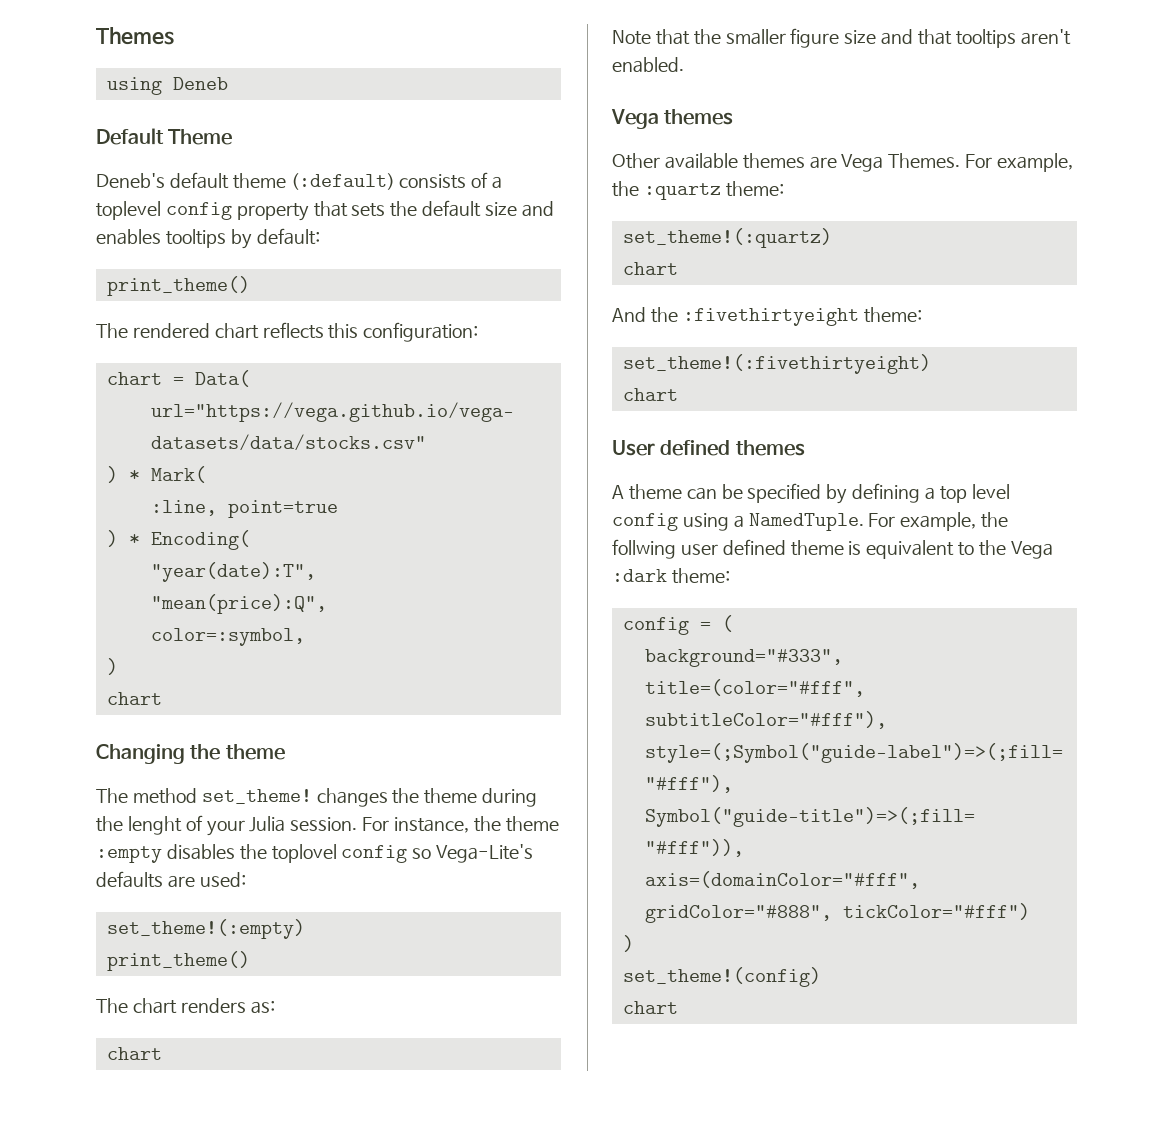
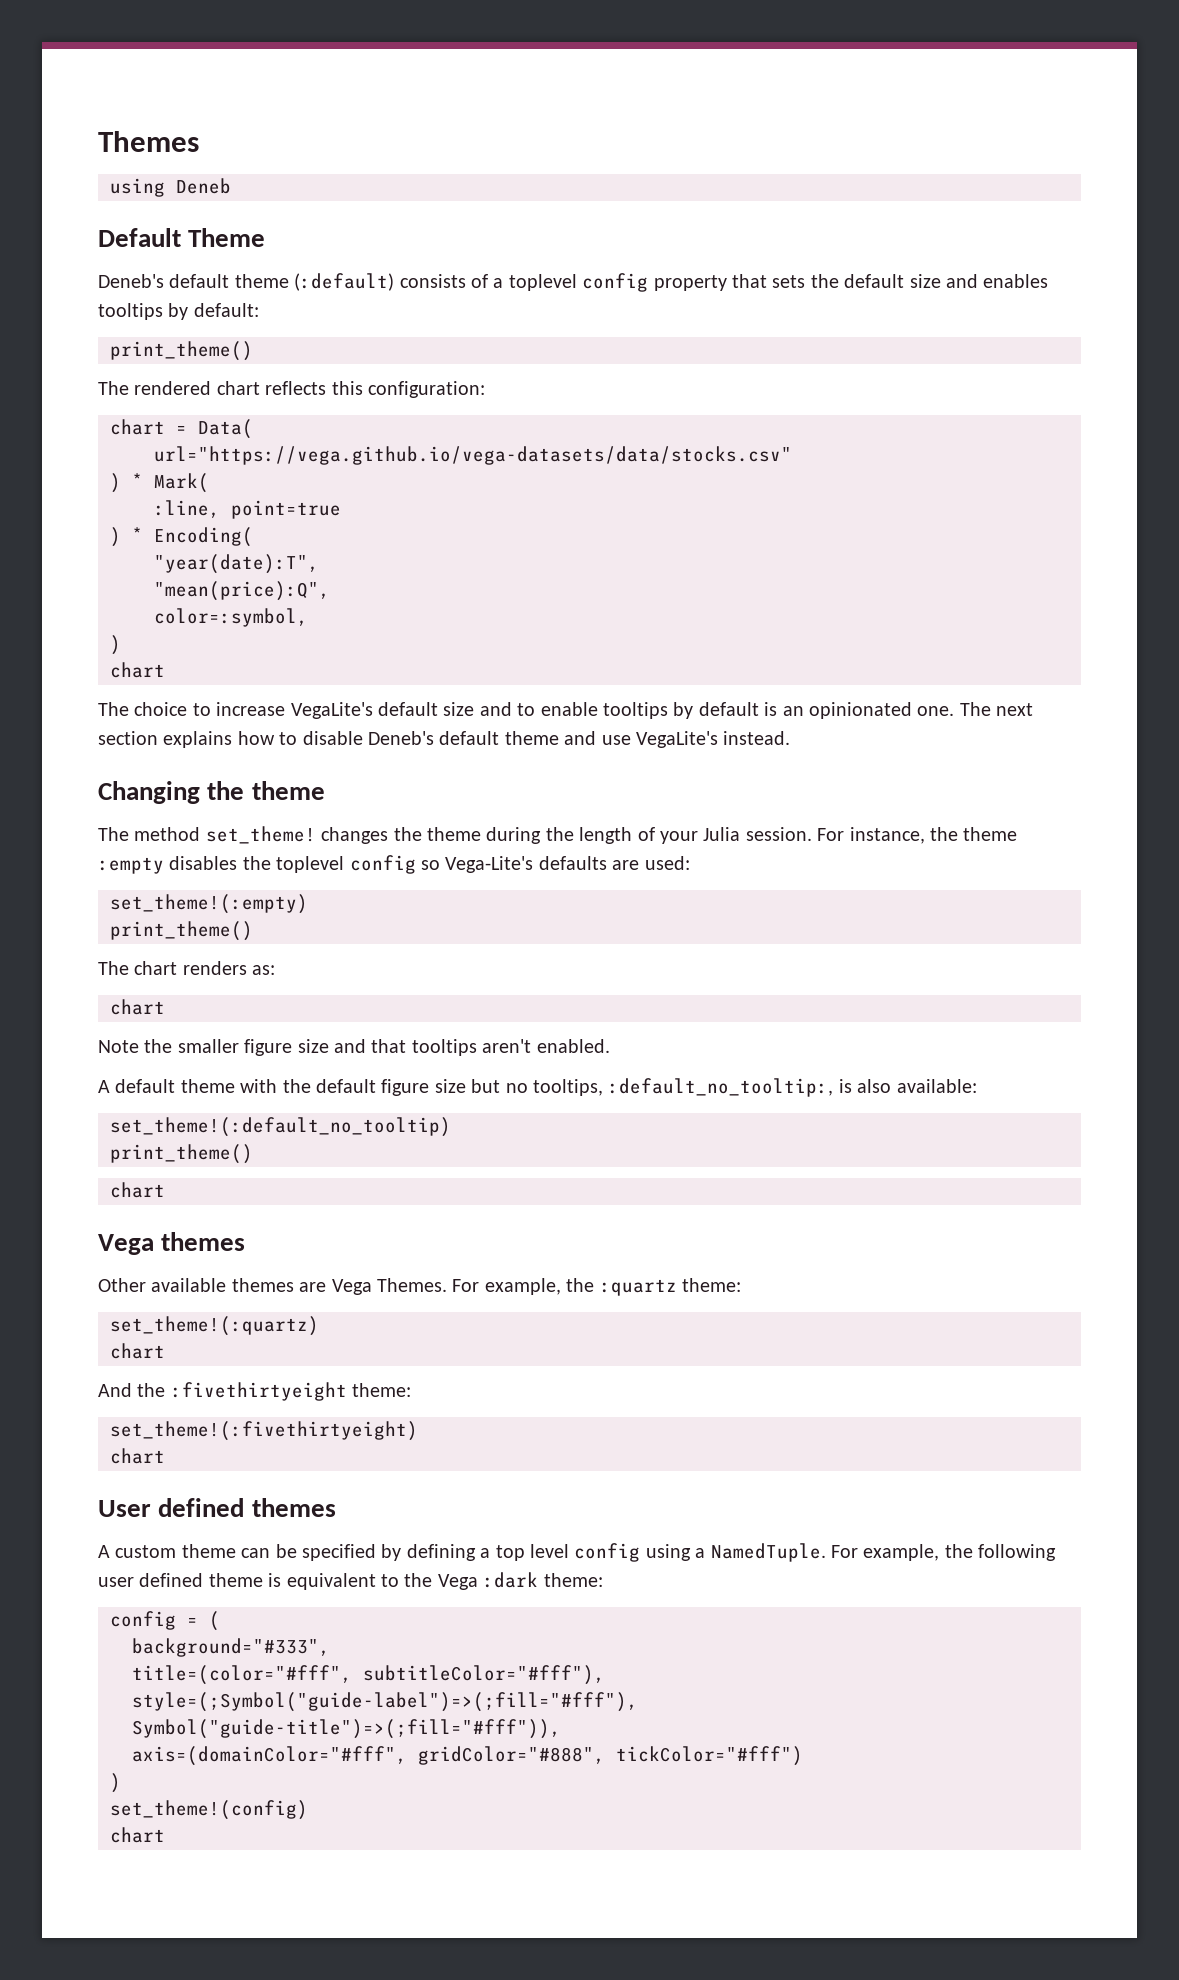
+ The choice to increase VegaLite's default size and to enable tooltips by default is an opinionated one. The next section explains how to disable Deneb's default theme and use VegaLite's instead.
- The method set_theme! changes the theme during the lenght of your Julia session.
+ The method set_theme! changes the theme during the length of your Julia session.
- For instance, the theme :empty disables the toplovel config so Vega-Lite's defaults are used:
+ For instance, the theme :empty disables the toplevel config so Vega-Lite's defaults are used:
- Note that the smaller figure size and that tooltips aren't enabled.
+ Note the smaller figure size and that tooltips aren't enabled.
+ A default theme with the default figure size but no tooltips, :default_no_tooltip:, is also available:
+ set_theme!(:default_no_tooltip)
+ print_theme()
+ chart
- A theme can be specified by defining a top level config using a NamedTuple.
+ A custom theme can be specified by defining a top level config using a NamedTuple.
- For example, the follwing user defined theme is equivalent to the Vega :dark theme:
+ For example, the following user defined theme is equivalent to the Vega :dark theme:

